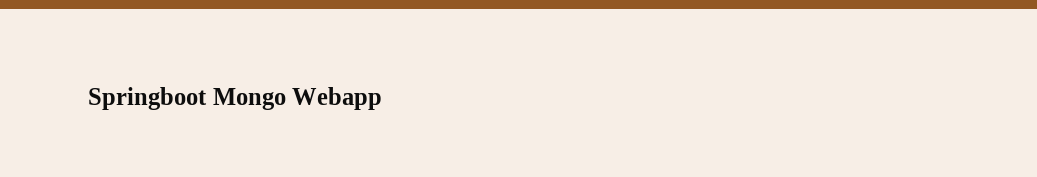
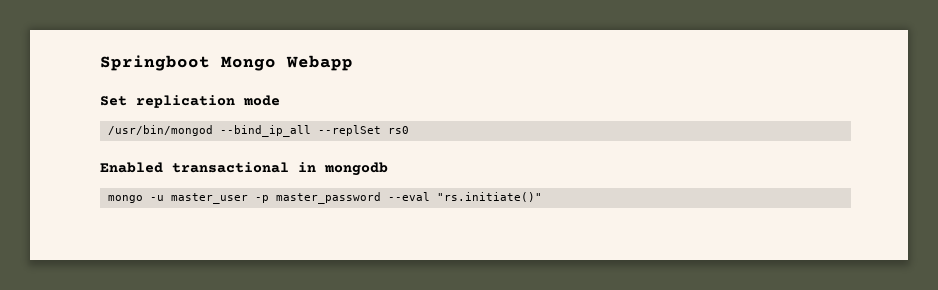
+ Set replication mode
+ /usr/bin/mongod --bind_ip_all --replSet rs0
+ Enabled transactional in mongodb
+ mongo -u master_user -p master_password --eval "rs.initiate()"

